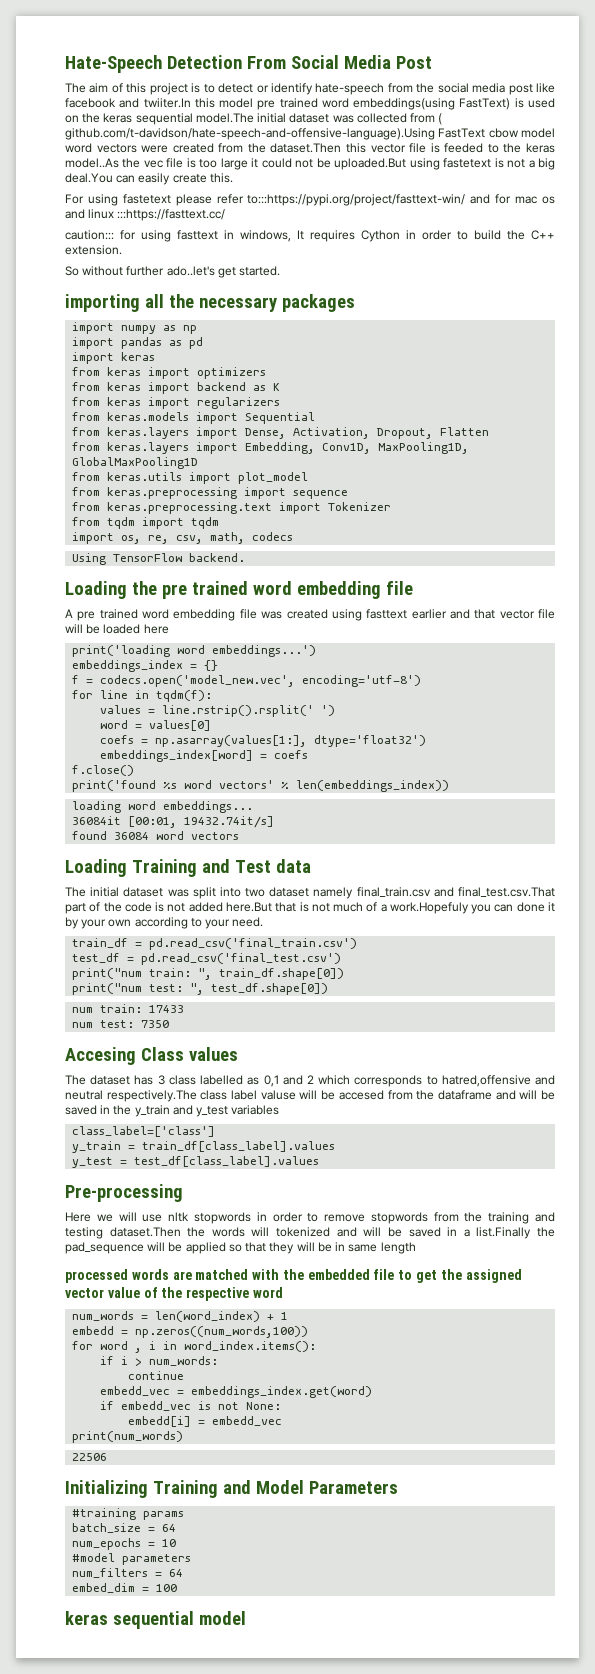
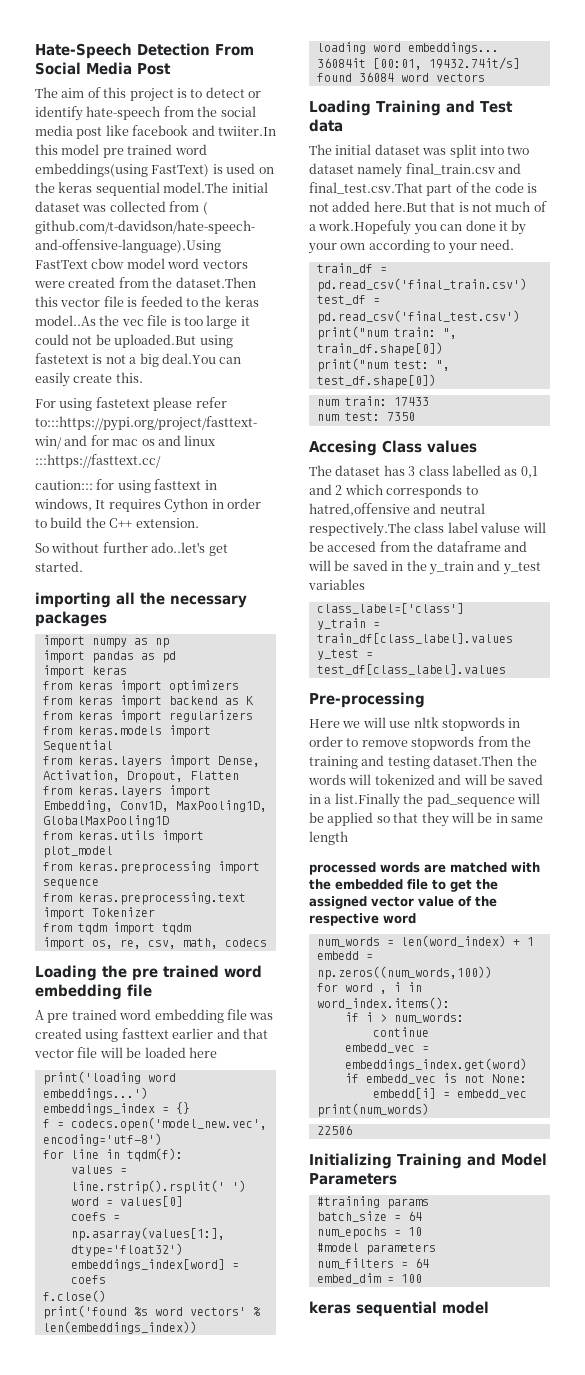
- Using TensorFlow backend.

